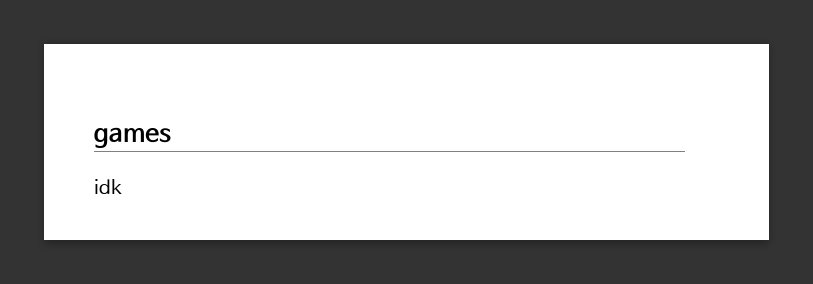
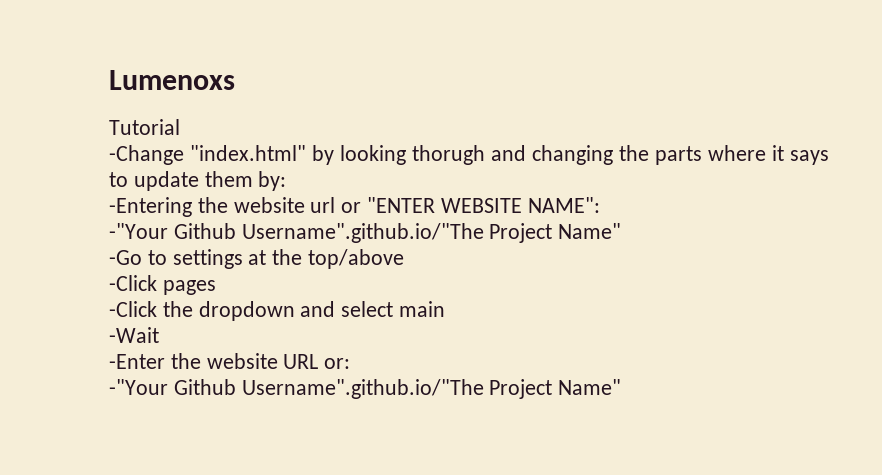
- games
- idk
+ Lumenoxs
+ Tutorial
+ -Change "index.html" by looking thorugh and changing the parts where it says to update them by:
+ -Entering the website url or "ENTER WEBSITE NAME":
+ -"Your Github Username".github.io/"The Project Name"
+ -Go to settings at the top/above
+ -Click pages
+ -Click the dropdown and select main
+ -Wait
+ -Enter the website URL or:
+ -"Your Github Username".github.io/"The Project Name"

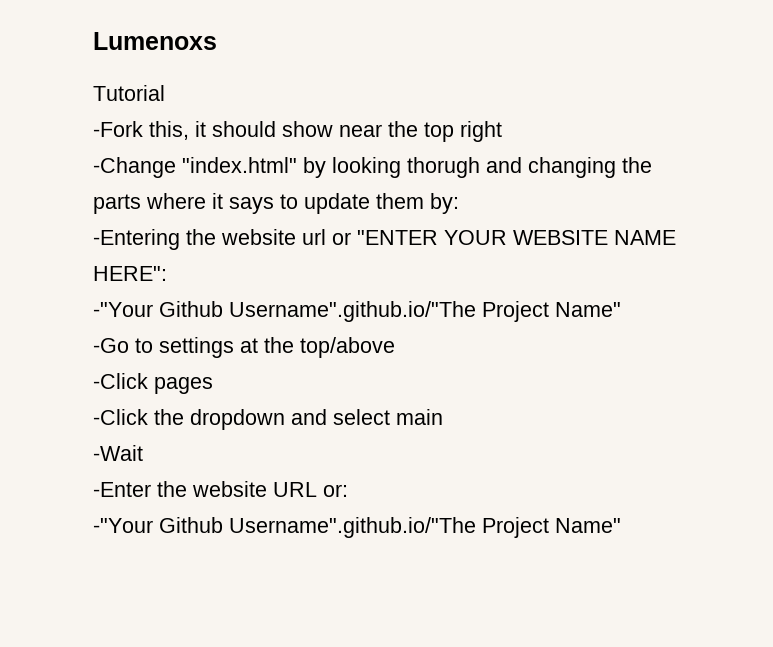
+ -Fork this, it should show near the top right
- -Entering the website url or "ENTER WEBSITE NAME":
+ -Entering the website url or "ENTER YOUR WEBSITE NAME HERE":

